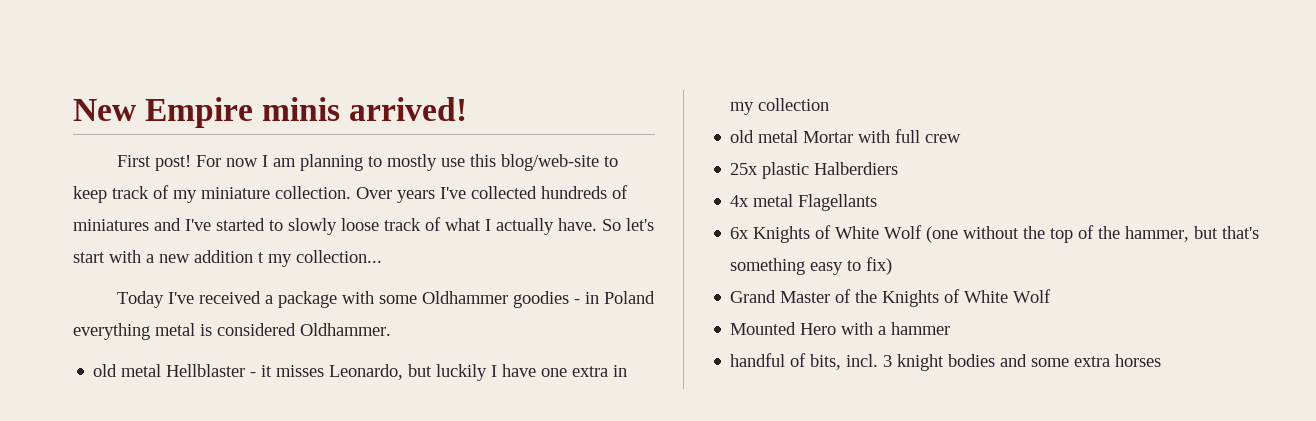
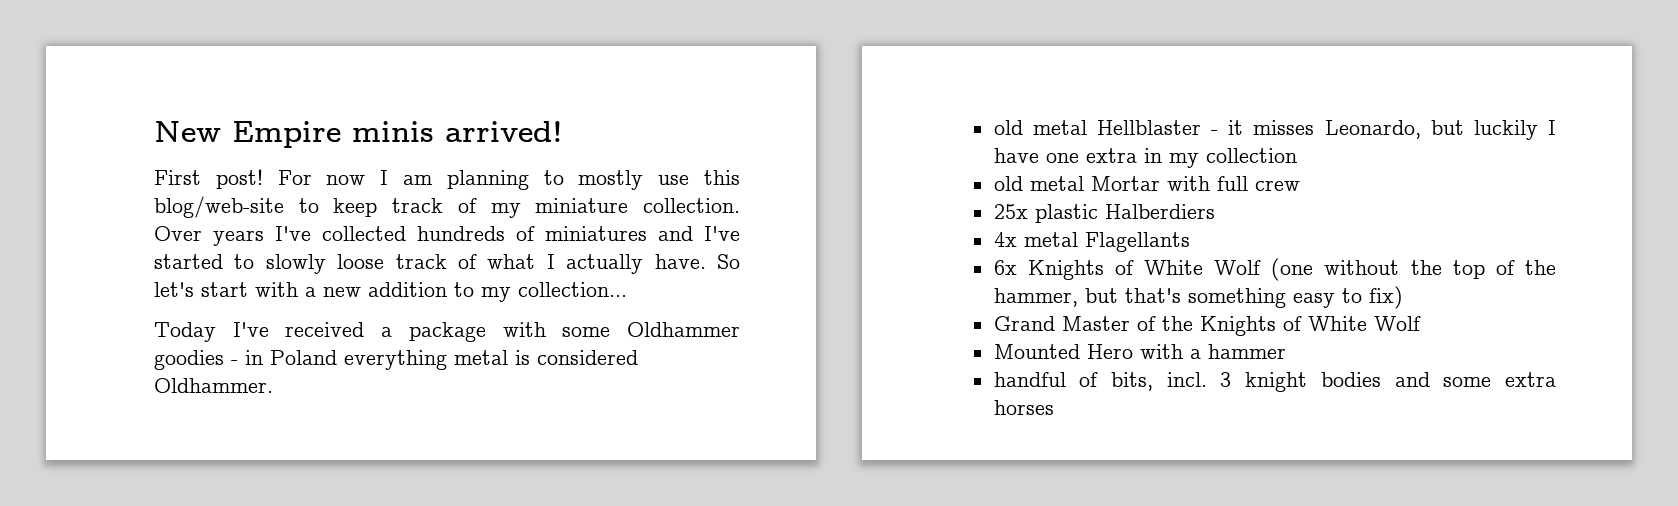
- So let's start with a new addition t my collection...
+ So let's start with a new addition to my collection...

